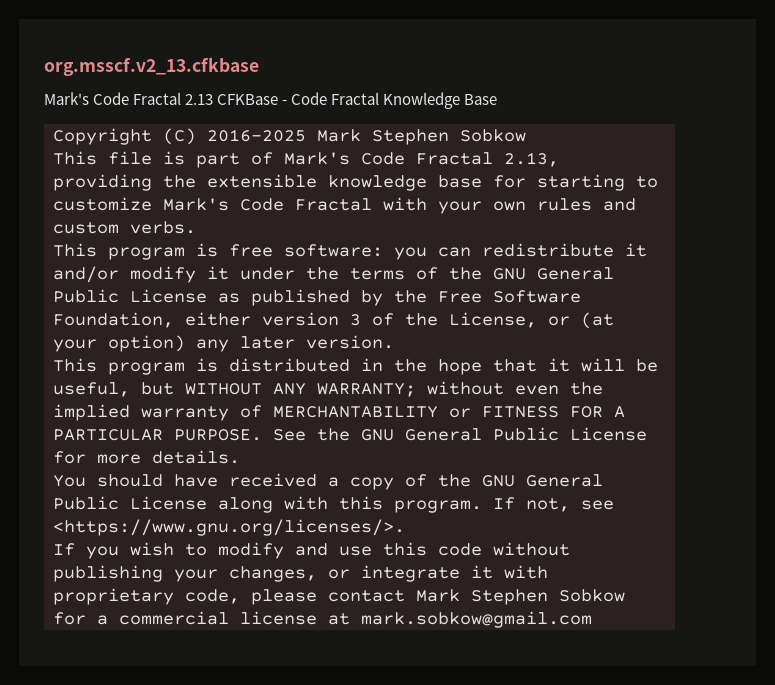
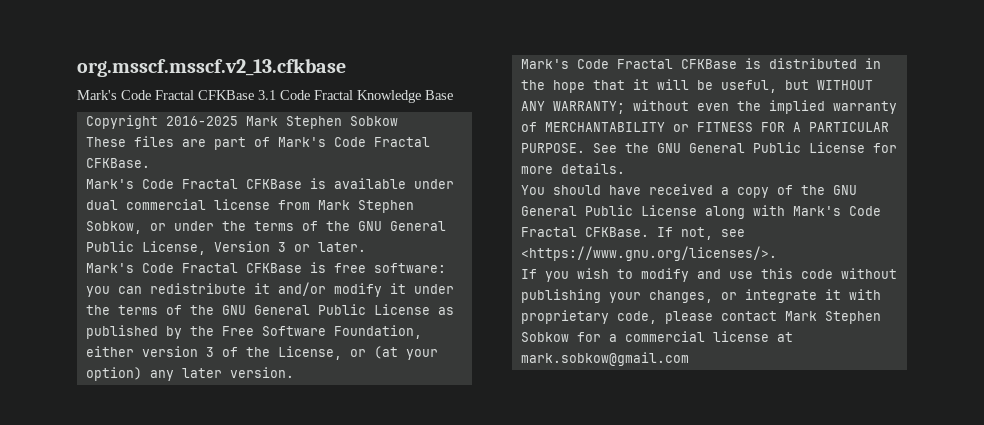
- org.msscf.v2_13.cfkbase
- Mark's Code Fractal 2.13 CFKBase - Code Fractal Knowledge Base
+ org.msscf.msscf.v2_13.cfkbase
+ Mark's Code Fractal CFKBase 3.1 Code Fractal Knowledge Base
- Copyright (C) 2016-2025 Mark Stephen Sobkow
+ Copyright 2016-2025 Mark Stephen Sobkow
- This file is part of Mark's Code Fractal 2.13, providing the extensible knowledge base for starting to customize Mark's Code Fractal with your own rules and custom verbs.
- This program is free software: you can redistribute it and/or modify it under the terms of the GNU General Public License as published by the Free Software Foundation, either version 3 of the License, or (at your option) any later version.
+ These files are part of Mark's Code Fractal CFKBase.
+ Mark's Code Fractal CFKBase is available under dual commercial license from Mark Stephen Sobkow, or under the terms of the GNU General Public License, Version 3 or later.
+ Mark's Code Fractal CFKBase is free software: you can redistribute it and/or modify it under the terms of the GNU General Public License as published by the Free Software Foundation, either version 3 of the License, or (at your option) any later version.
- This program is distributed in the hope that it will be useful, but WITHOUT ANY WARRANTY; without even the implied warranty of MERCHANTABILITY or FITNESS FOR A PARTICULAR PURPOSE.
+ Mark's Code Fractal CFKBase is distributed in the hope that it will be useful, but WITHOUT ANY WARRANTY; without even the implied warranty of MERCHANTABILITY or FITNESS FOR A PARTICULAR PURPOSE.
- You should have received a copy of the GNU General Public License along with this program.
+ You should have received a copy of the GNU General Public License along with Mark's Code Fractal CFKBase.

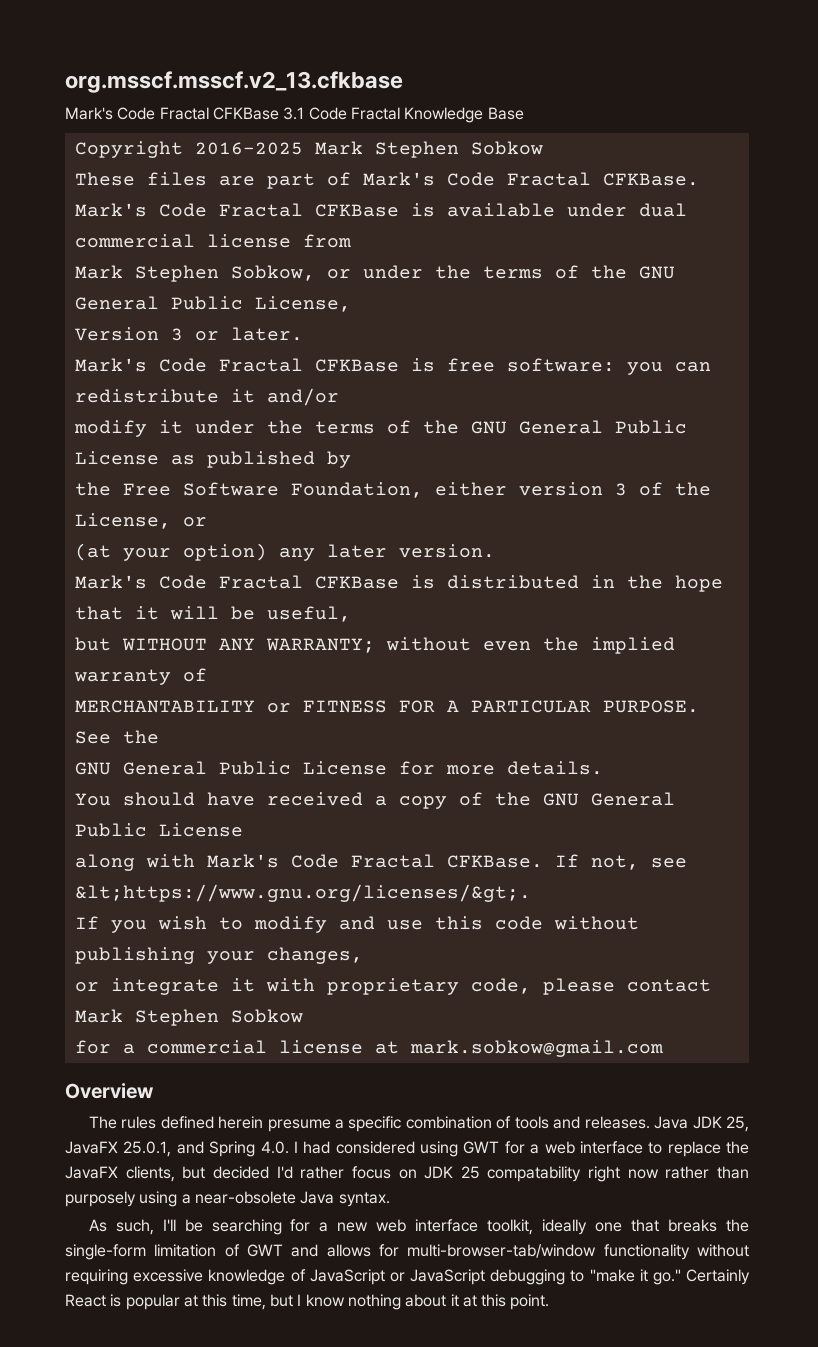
- Mark's Code Fractal CFKBase is available under dual commercial license from Mark Stephen Sobkow, or under the terms of the GNU General Public License, Version 3 or later.
+ Mark's Code Fractal CFKBase is available under dual commercial license from
+ Mark Stephen Sobkow, or under the terms of the GNU General Public License,
+ Version 3 or later.
- Mark's Code Fractal CFKBase is free software: you can redistribute it and/or modify it under the terms of the GNU General Public License as published by the Free Software Foundation, either version 3 of the License, or (at your option) any later version.
+ Mark's Code Fractal CFKBase is free software: you can redistribute it and/or
+ modify it under the terms of the GNU General Public License as published by
+ the Free Software Foundation, either version 3 of the License, or
+ (at your option) any later version.
- Mark's Code Fractal CFKBase is distributed in the hope that it will be useful, but WITHOUT ANY WARRANTY; without even the implied warranty of MERCHANTABILITY or FITNESS FOR A PARTICULAR PURPOSE.
+ Mark's Code Fractal CFKBase is distributed in the hope that it will be useful,
+ but WITHOUT ANY WARRANTY; without even the implied warranty of
+ MERCHANTABILITY or FITNESS FOR A PARTICULAR PURPOSE.
- See the GNU General Public License for more details.
+ See the
+ GNU General Public License for more details.
- You should have received a copy of the GNU General Public License along with Mark's Code Fractal CFKBase.
+ You should have received a copy of the GNU General Public License
+ along with Mark's Code Fractal CFKBase.
- If not, see <https://www.gnu.org/licenses/>.
+ If not, see &lt;https://www.gnu.org/licenses/&gt;.
- If you wish to modify and use this code without publishing your changes, or integrate it with proprietary code, please contact Mark Stephen Sobkow for a commercial license at mark.sobkow@gmail.com
+ If you wish to modify and use this code without publishing your changes,
+ or integrate it with proprietary code, please contact Mark Stephen Sobkow
+ for a commercial license at mark.sobkow@gmail.com
+ Overview
+ The rules defined herein presume a specific combination of tools and releases. Java JDK 25, JavaFX 25.0.1, and Spring 4.0. I had considered using GWT for a web interface to replace the JavaFX clients, but decided I'd rather focus on JDK 25 compatability right now rather than purposely using a near-obsolete Java syntax.
+ As such, I'll be searching for a new web interface toolkit, ideally one that breaks the single-form limitation of GWT and allows for multi-browser-tab/window functionality without requiring excessive knowledge of JavaScript or JavaScript debugging to "make it go." Certainly React is popular at this time, but I know nothing about it at this point.

